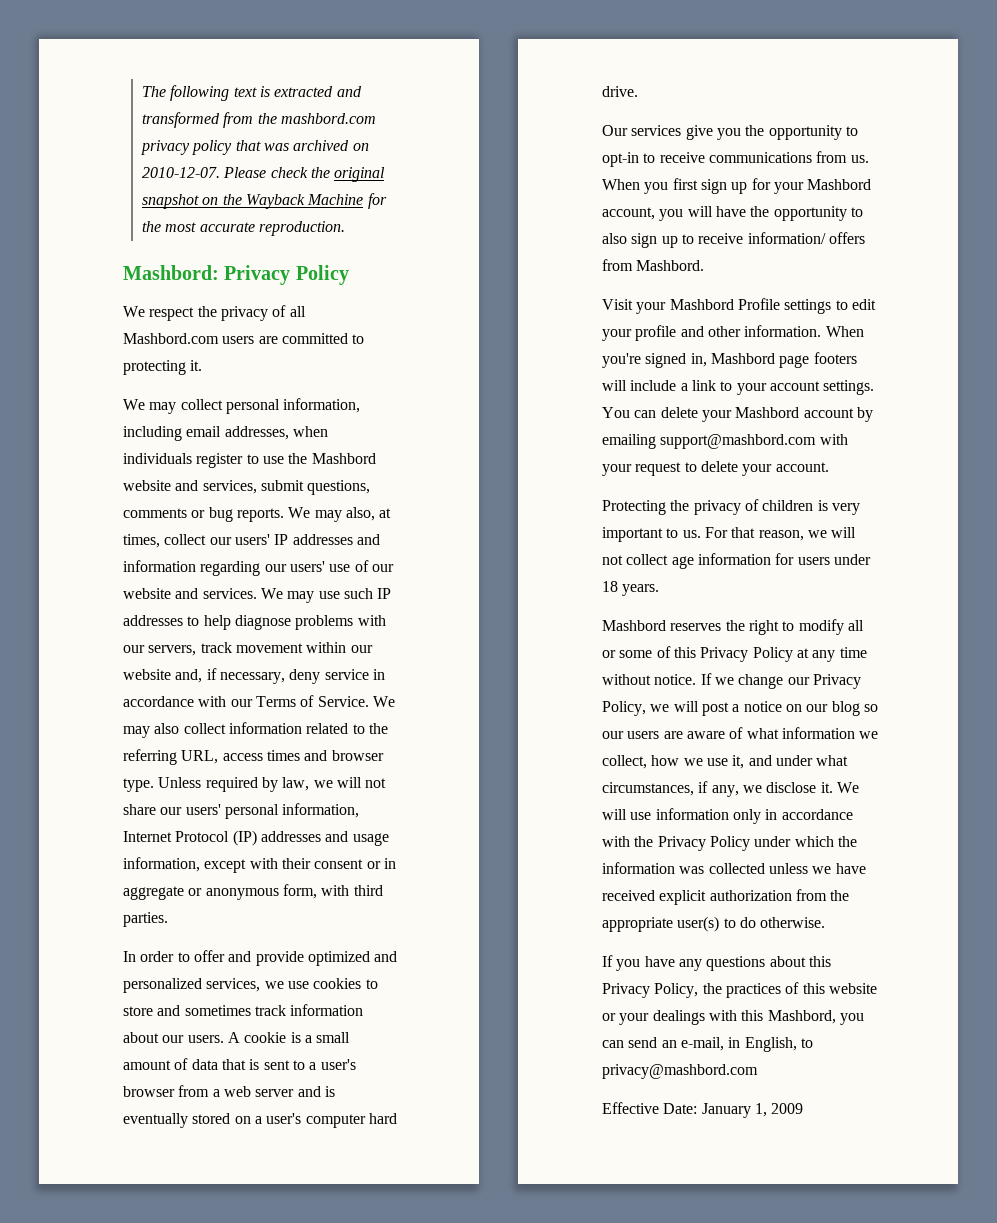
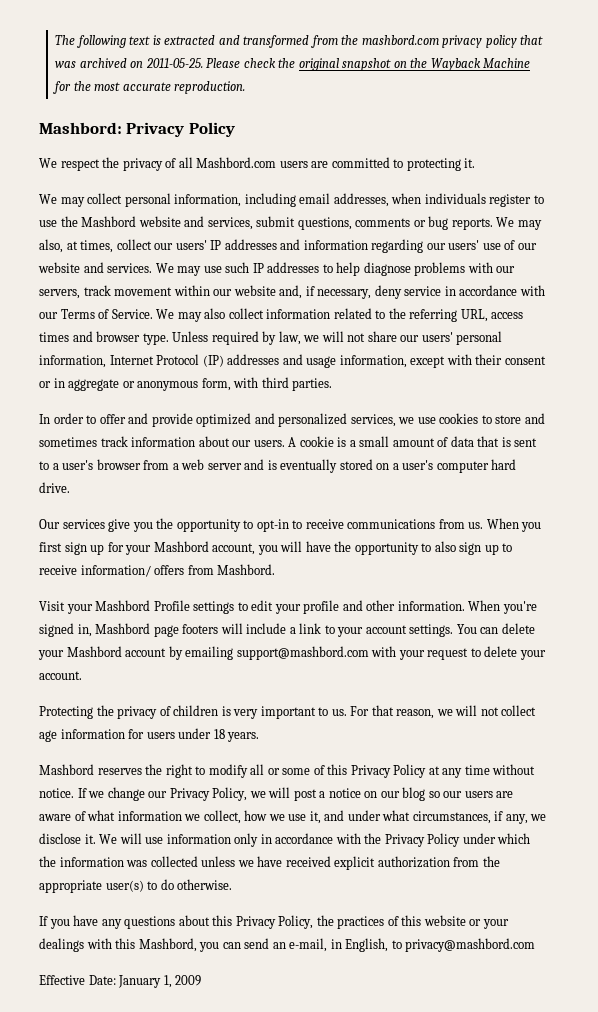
- The following text is extracted and transformed from the mashbord.com privacy policy that was archived on 2010-12-07.
+ The following text is extracted and transformed from the mashbord.com privacy policy that was archived on 2011-05-25.

